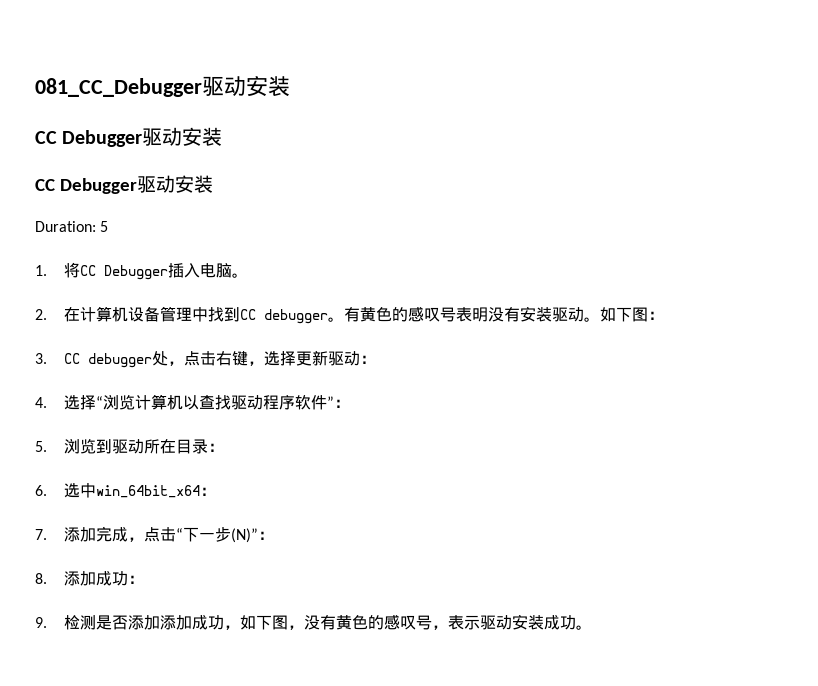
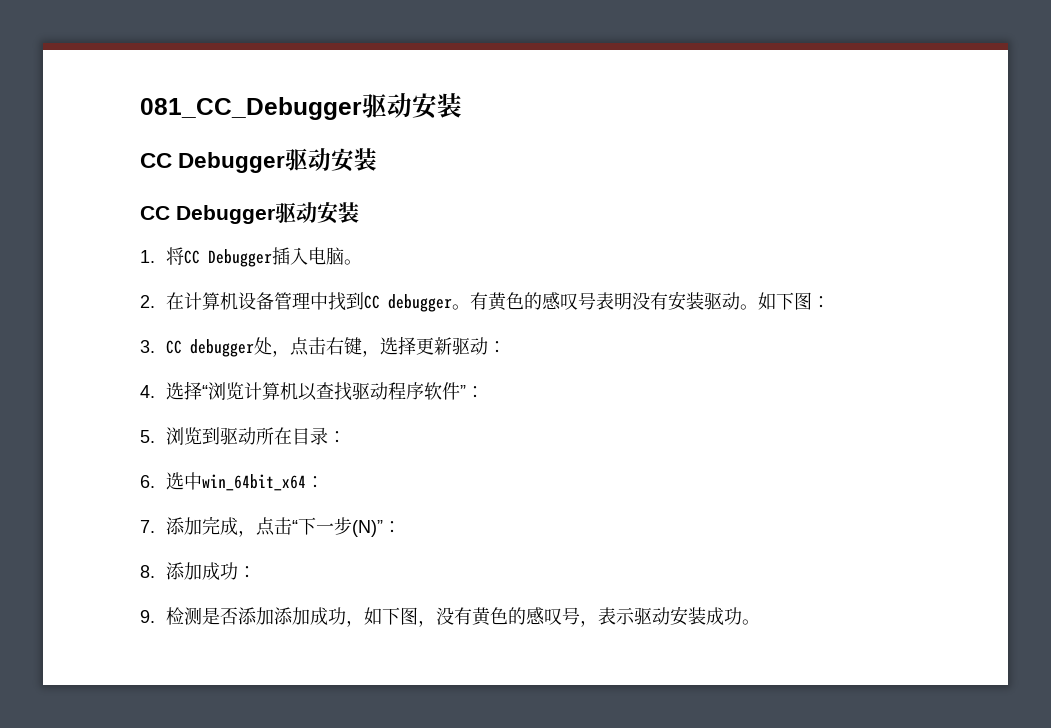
- Duration: 5

